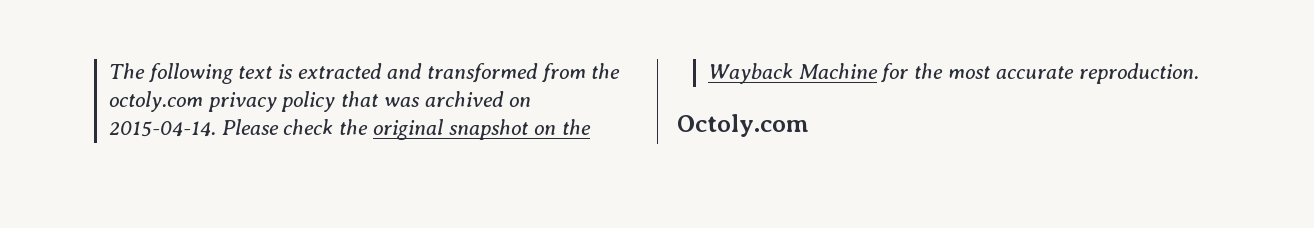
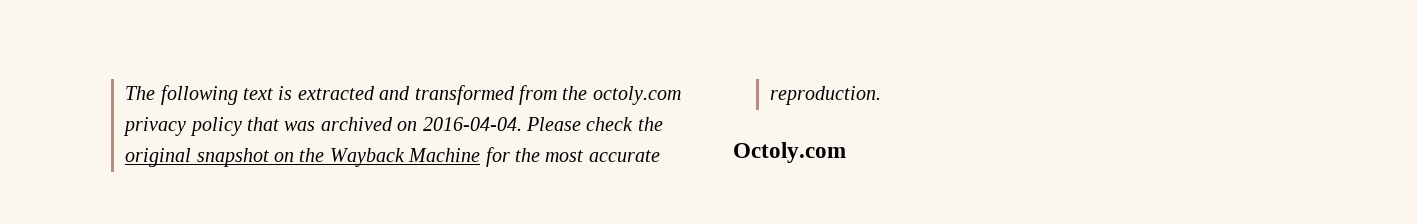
- The following text is extracted and transformed from the octoly.com privacy policy that was archived on 2015-04-14.
+ The following text is extracted and transformed from the octoly.com privacy policy that was archived on 2016-04-04.

